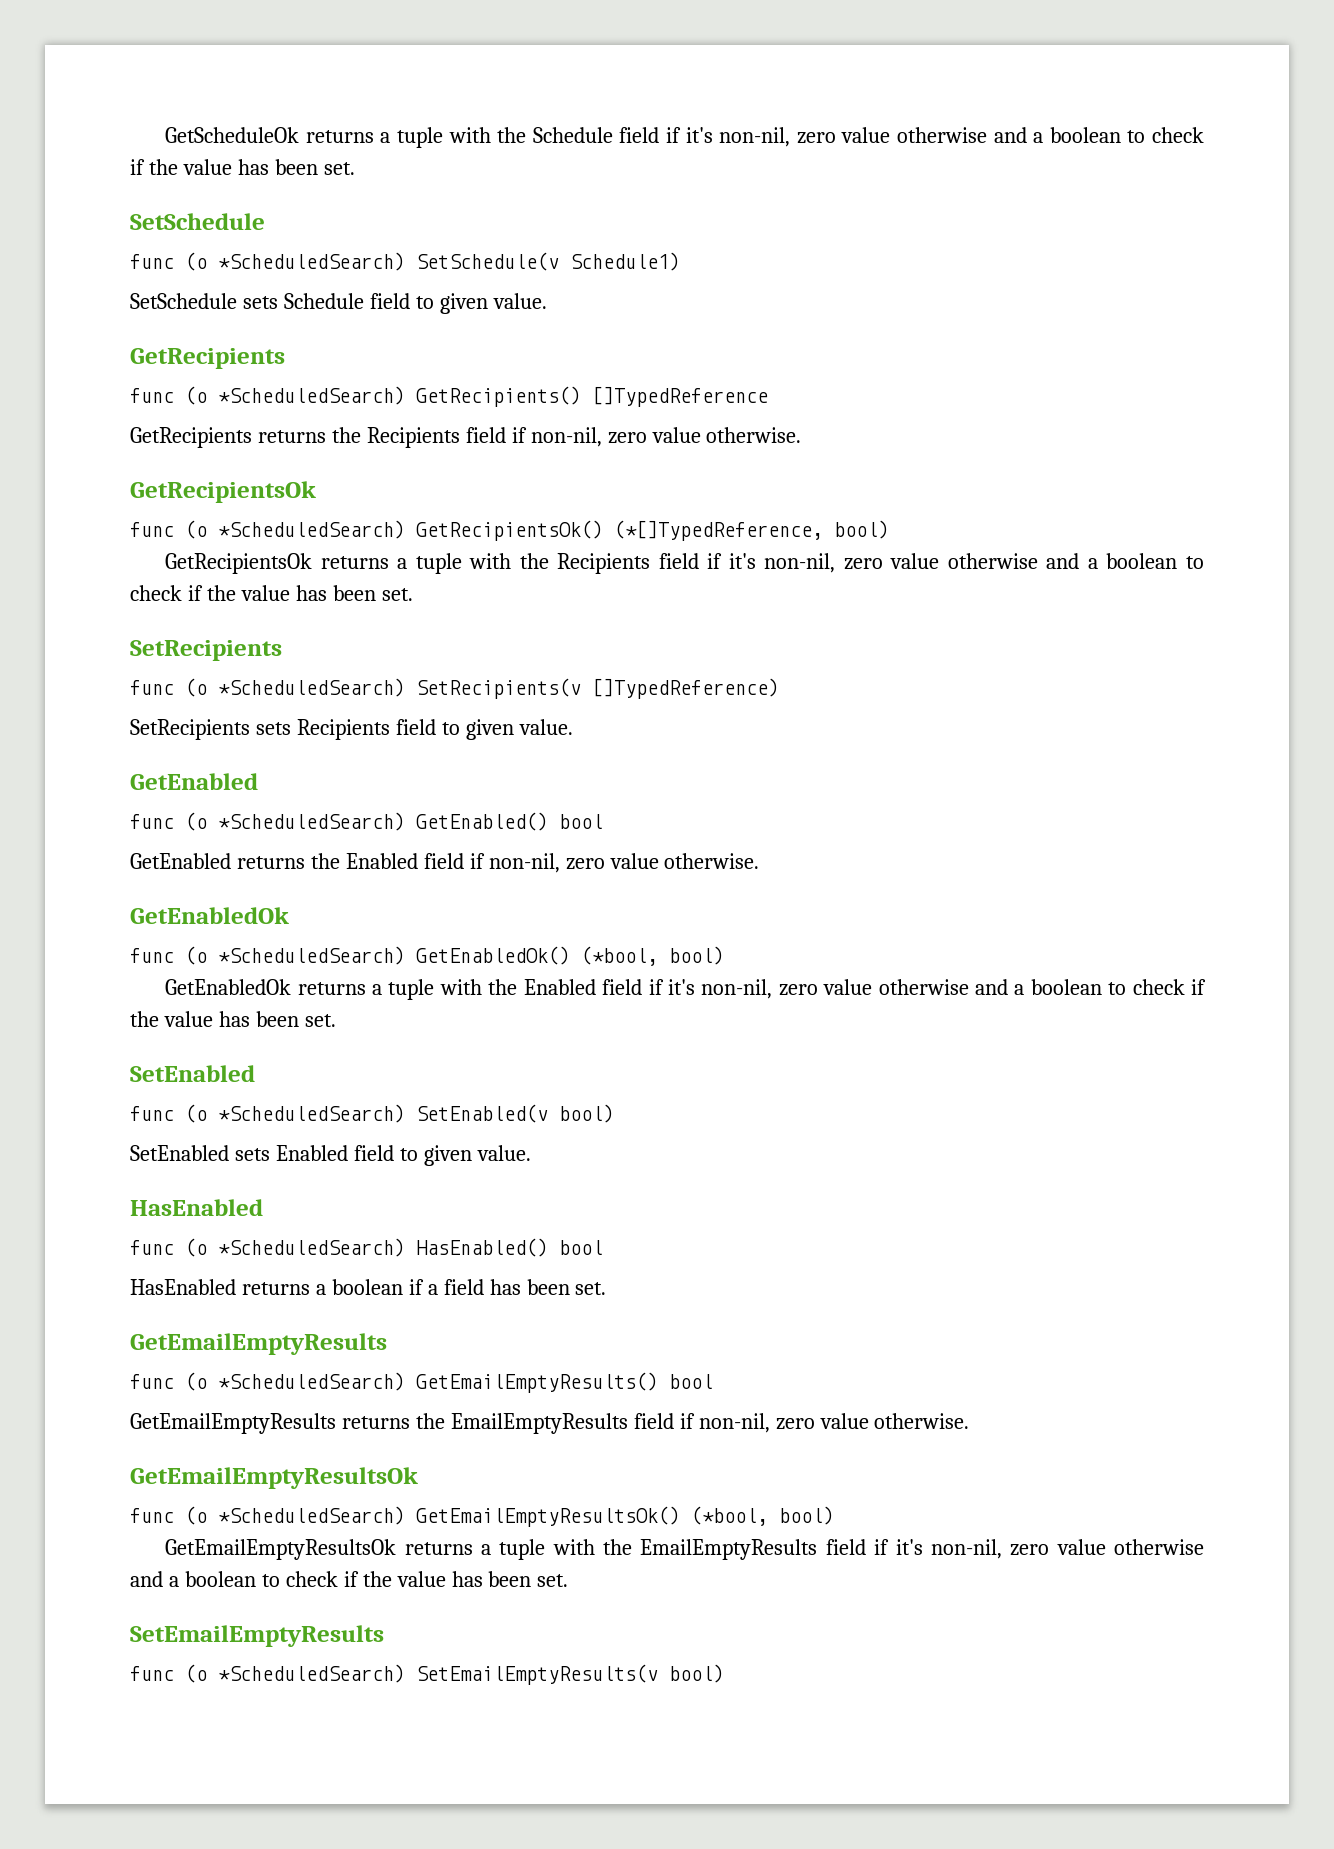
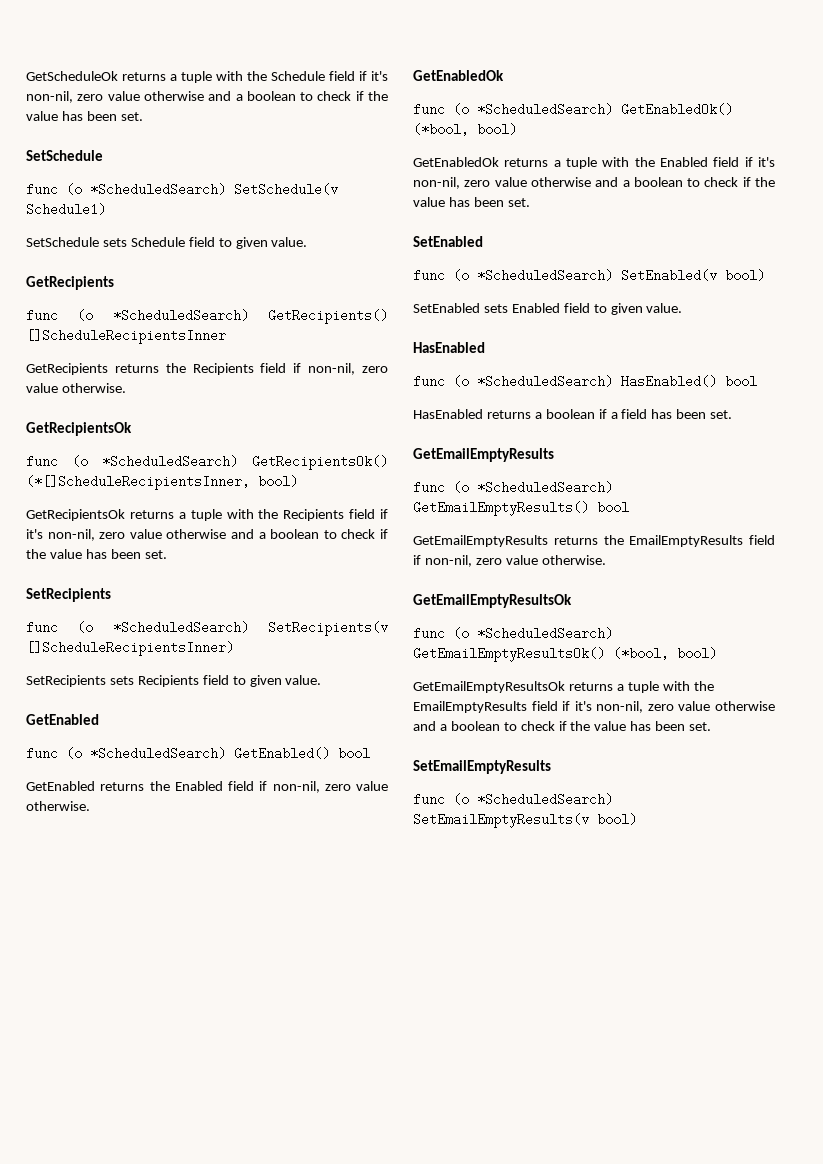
- func (o *ScheduledSearch) GetRecipients() []TypedReference
+ func (o *ScheduledSearch) GetRecipients() []ScheduleRecipientsInner
- func (o *ScheduledSearch) GetRecipientsOk() (*[]TypedReference, bool)
+ func (o *ScheduledSearch) GetRecipientsOk() (*[]ScheduleRecipientsInner, bool)
- func (o *ScheduledSearch) SetRecipients(v []TypedReference)
+ func (o *ScheduledSearch) SetRecipients(v []ScheduleRecipientsInner)

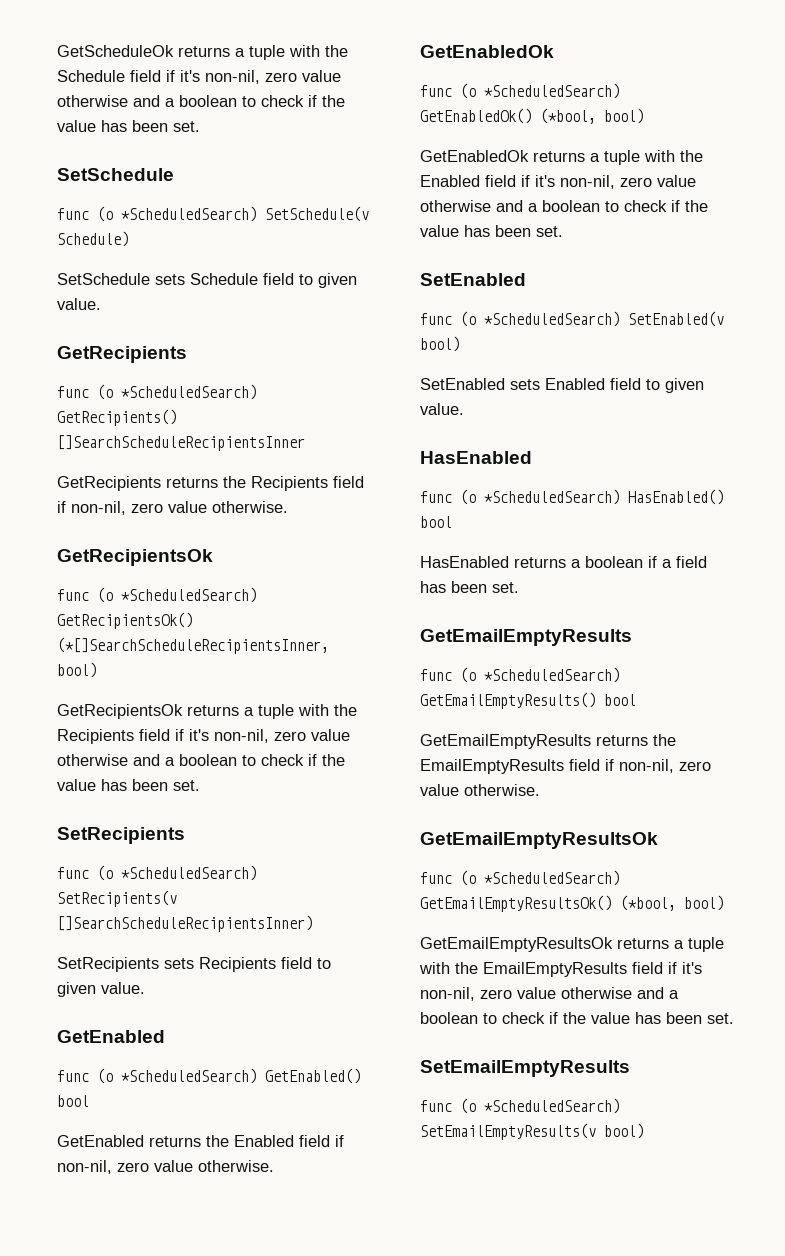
- func (o *ScheduledSearch) SetSchedule(v Schedule1)
+ func (o *ScheduledSearch) SetSchedule(v Schedule)
- func (o *ScheduledSearch) GetRecipients() []ScheduleRecipientsInner
+ func (o *ScheduledSearch) GetRecipients() []SearchScheduleRecipientsInner
- func (o *ScheduledSearch) GetRecipientsOk() (*[]ScheduleRecipientsInner, bool)
+ func (o *ScheduledSearch) GetRecipientsOk() (*[]SearchScheduleRecipientsInner, bool)
- func (o *ScheduledSearch) SetRecipients(v []ScheduleRecipientsInner)
+ func (o *ScheduledSearch) SetRecipients(v []SearchScheduleRecipientsInner)

